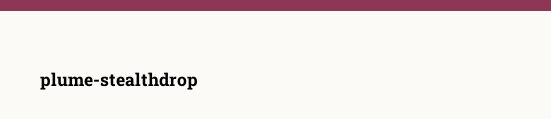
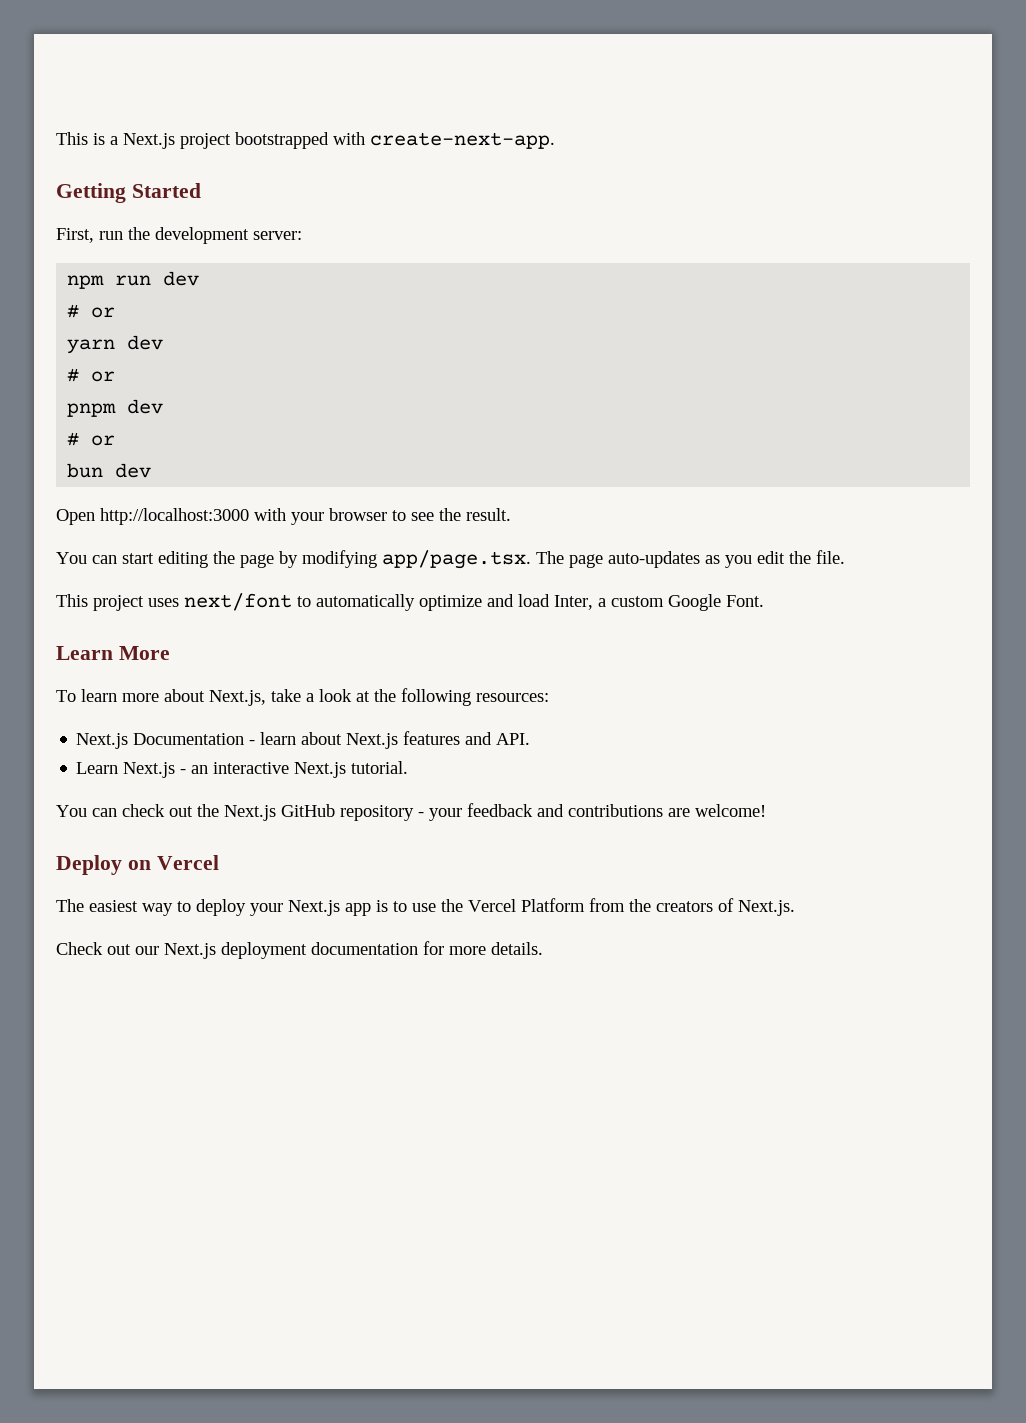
- plume-stealthdrop
+ This is a Next.js project bootstrapped with create-next-app.
+ Getting Started
+ First, run the development server:
+ npm run dev
+ # or
+ yarn dev
+ # or
+ pnpm dev
+ # or
+ bun dev
+ Open http://localhost:3000 with your browser to see the result.
+ You can start editing the page by modifying app/page.tsx. The page auto-updates as you edit the file.
+ This project uses next/font to automatically optimize and load Inter, a custom Google Font.
+ Learn More
+ To learn more about Next.js, take a look at the following resources:
+ Next.js Documentation - learn about Next.js features and API.
+ Learn Next.js - an interactive Next.js tutorial.
+ You can check out the Next.js GitHub repository - your feedback and contributions are welcome!
+ Deploy on Vercel
+ The easiest way to deploy your Next.js app is to use the Vercel Platform from the creators of Next.js.
+ Check out our Next.js deployment documentation for more details.

